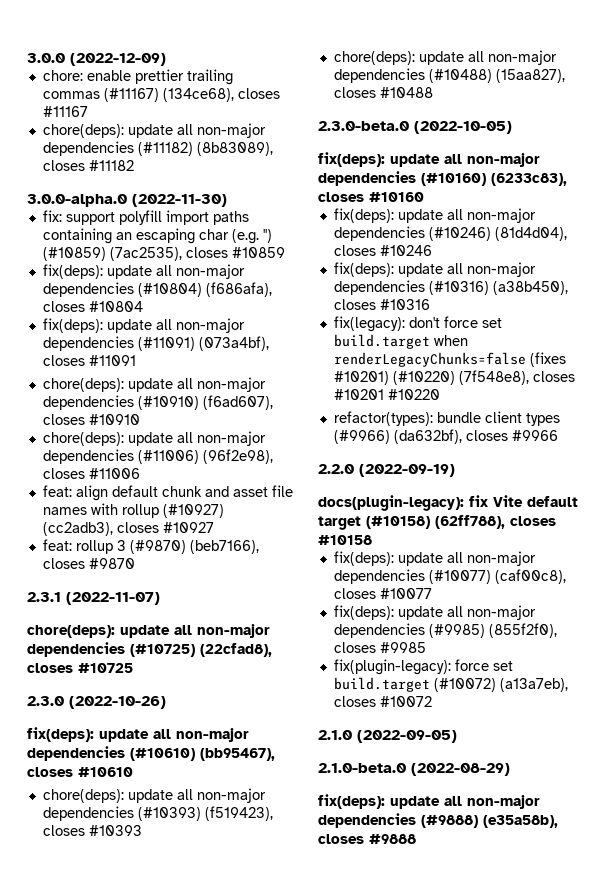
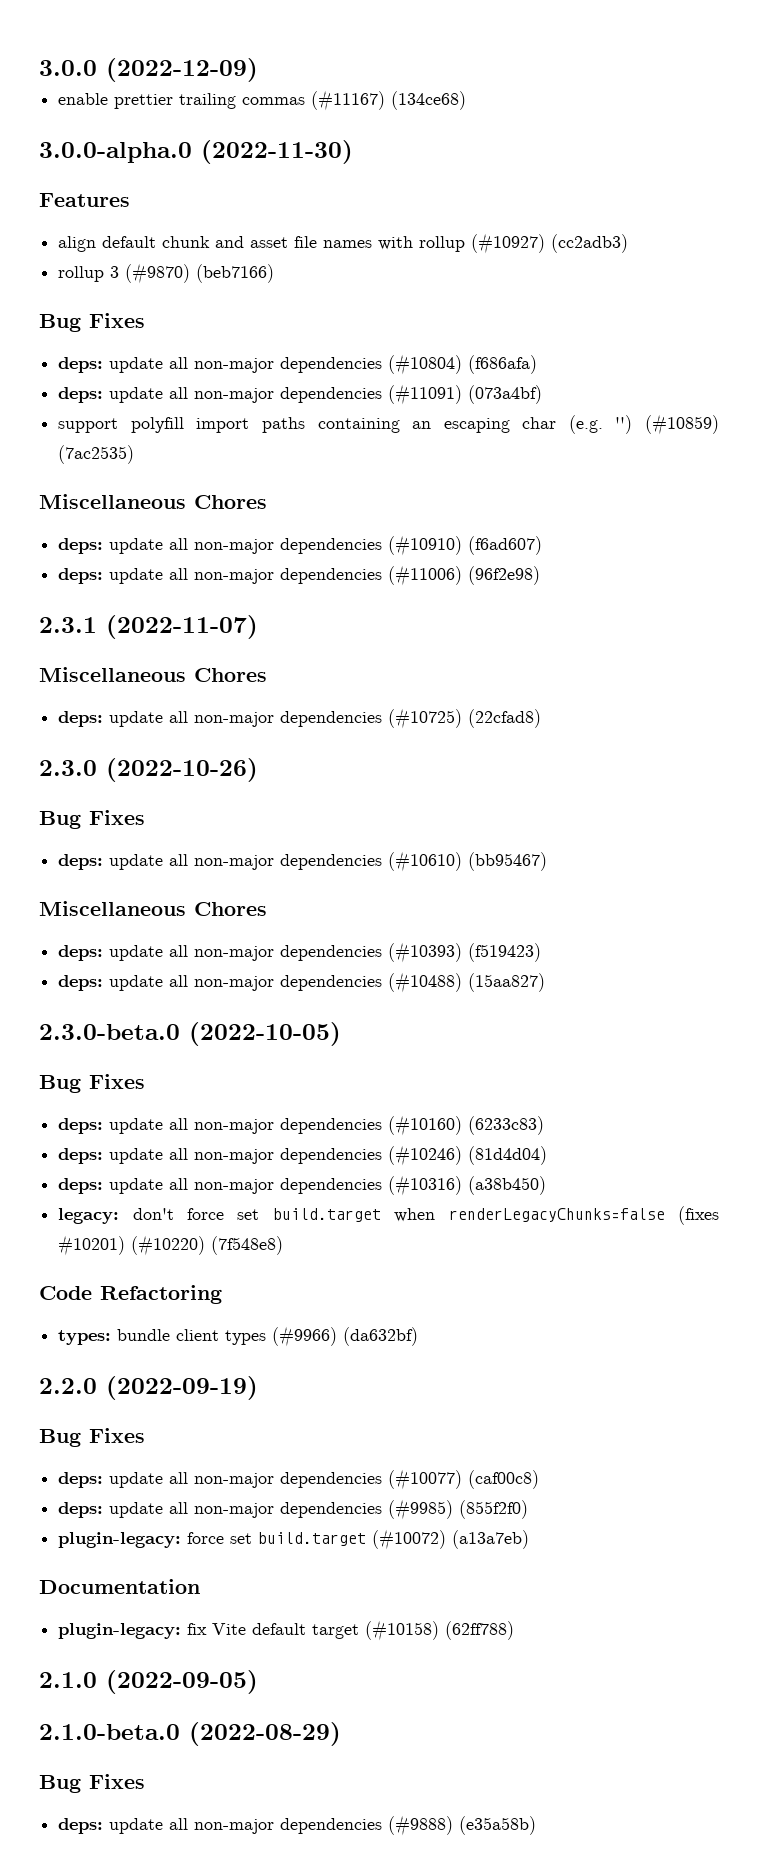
- chore: enable prettier trailing commas (#11167) (134ce68), closes #11167
- chore(deps): update all non-major dependencies (#11182) (8b83089), closes #11182
+ enable prettier trailing commas (#11167) (134ce68)
  3.0.0-alpha.0 (2022-11-30)
- fix: support polyfill import paths containing an escaping char (e.g. '') (#10859) (7ac2535), closes #10859
- fix(deps): update all non-major dependencies (#10804) (f686afa), closes #10804
- fix(deps): update all non-major dependencies (#11091) (073a4bf), closes #11091
- chore(deps): update all non-major dependencies (#10910) (f6ad607), closes #10910
- chore(deps): update all non-major dependencies (#11006) (96f2e98), closes #11006
- feat: align default chunk and asset file names with rollup (#10927) (cc2adb3), closes #10927
- feat: rollup 3 (#9870) (beb7166), closes #9870
+ Features
+ align default chunk and asset file names with rollup (#10927) (cc2adb3)
+ rollup 3 (#9870) (beb7166)
+ Bug Fixes
+ deps: update all non-major dependencies (#10804) (f686afa)
+ deps: update all non-major dependencies (#11091) (073a4bf)
+ support polyfill import paths containing an escaping char (e.g. '') (#10859) (7ac2535)
+ Miscellaneous Chores
+ deps: update all non-major dependencies (#10910) (f6ad607)
+ deps: update all non-major dependencies (#11006) (96f2e98)
  2.3.1 (2022-11-07)
- chore(deps): update all non-major dependencies (#10725) (22cfad8), closes #10725
+ Miscellaneous Chores
+ deps: update all non-major dependencies (#10725) (22cfad8)
  2.3.0 (2022-10-26)
- fix(deps): update all non-major dependencies (#10610) (bb95467), closes #10610
- chore(deps): update all non-major dependencies (#10393) (f519423), closes #10393
- chore(deps): update all non-major dependencies (#10488) (15aa827), closes #10488
+ Bug Fixes
+ deps: update all non-major dependencies (#10610) (bb95467)
+ Miscellaneous Chores
+ deps: update all non-major dependencies (#10393) (f519423)
+ deps: update all non-major dependencies (#10488) (15aa827)
  2.3.0-beta.0 (2022-10-05)
- fix(deps): update all non-major dependencies (#10160) (6233c83), closes #10160
- fix(deps): update all non-major dependencies (#10246) (81d4d04), closes #10246
- fix(deps): update all non-major dependencies (#10316) (a38b450), closes #10316
- fix(legacy): don't force set build.target when renderLegacyChunks=false (fixes #10201) (#10220) (7f548e8), closes #10201 #10220
- refactor(types): bundle client types (#9966) (da632bf), closes #9966
+ Bug Fixes
+ deps: update all non-major dependencies (#10160) (6233c83)
+ deps: update all non-major dependencies (#10246) (81d4d04)
+ deps: update all non-major dependencies (#10316) (a38b450)
+ legacy: don't force set build.target when renderLegacyChunks=false (fixes #10201) (#10220) (7f548e8)
+ Code Refactoring
+ types: bundle client types (#9966) (da632bf)
  2.2.0 (2022-09-19)
- docs(plugin-legacy): fix Vite default target (#10158) (62ff788), closes #10158
- fix(deps): update all non-major dependencies (#10077) (caf00c8), closes #10077
- fix(deps): update all non-major dependencies (#9985) (855f2f0), closes #9985
- fix(plugin-legacy): force set build.target (#10072) (a13a7eb), closes #10072
+ Bug Fixes
+ deps: update all non-major dependencies (#10077) (caf00c8)
+ deps: update all non-major dependencies (#9985) (855f2f0)
+ plugin-legacy: force set build.target (#10072) (a13a7eb)
+ Documentation
+ plugin-legacy: fix Vite default target (#10158) (62ff788)
  2.1.0-beta.0 (2022-08-29)
- fix(deps): update all non-major dependencies (#9888) (e35a58b), closes #9888
+ Bug Fixes
+ deps: update all non-major dependencies (#9888) (e35a58b)

